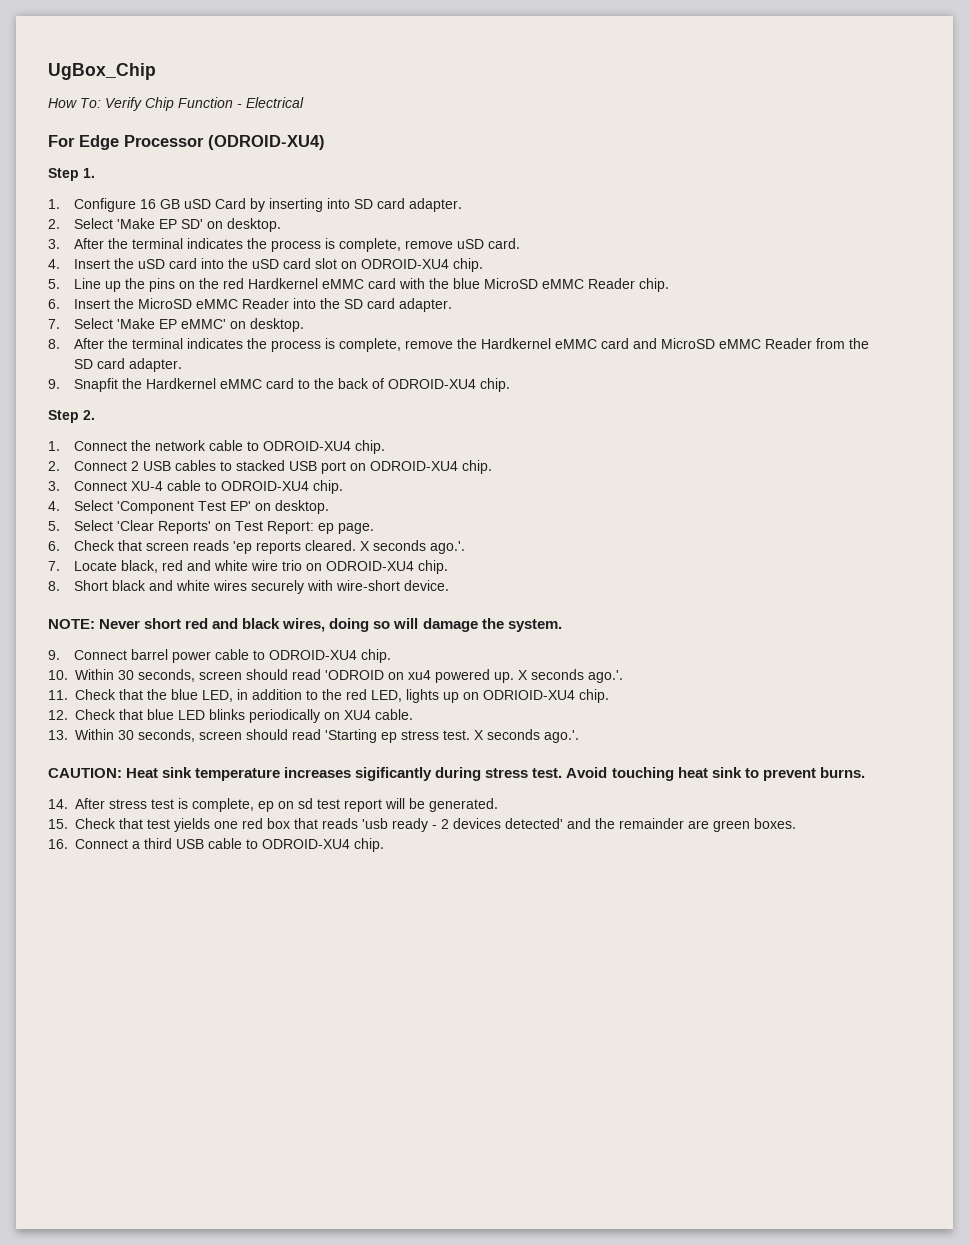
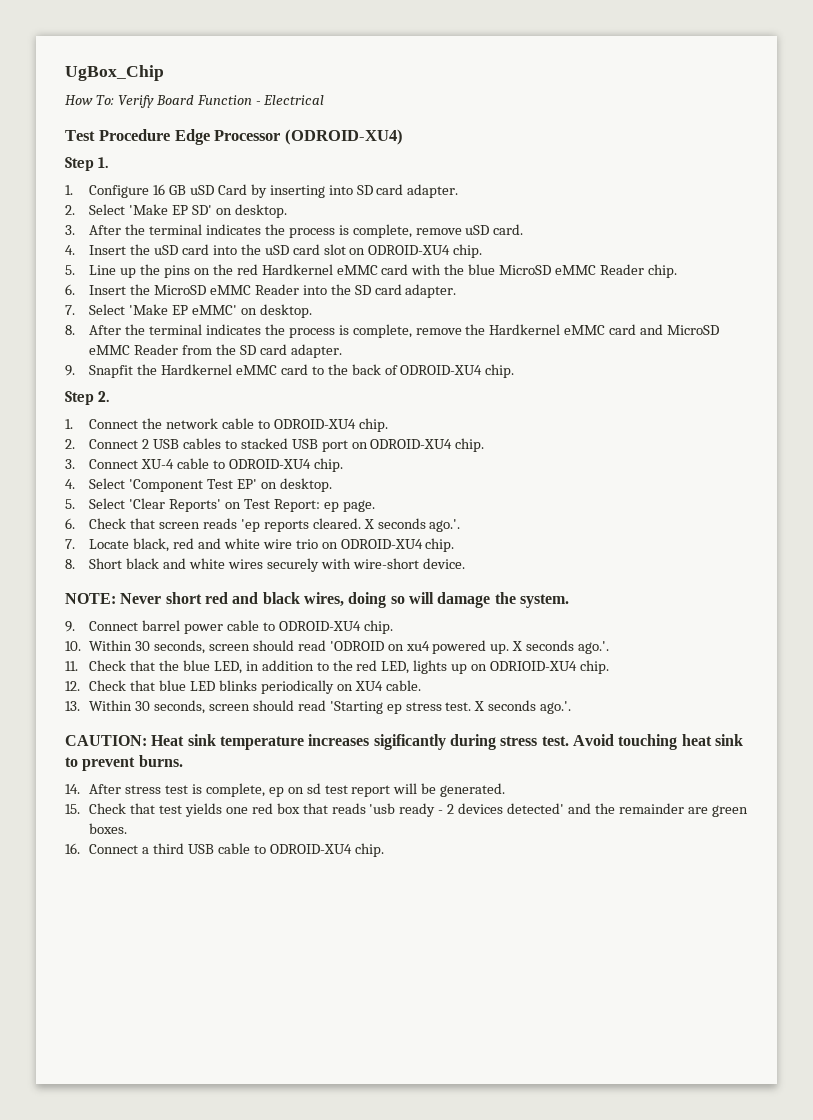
- How To: Verify Chip Function - Electrical
+ How To: Verify Board Function - Electrical
- For Edge Processor (ODROID-XU4)
+ Test Procedure Edge Processor (ODROID-XU4)

